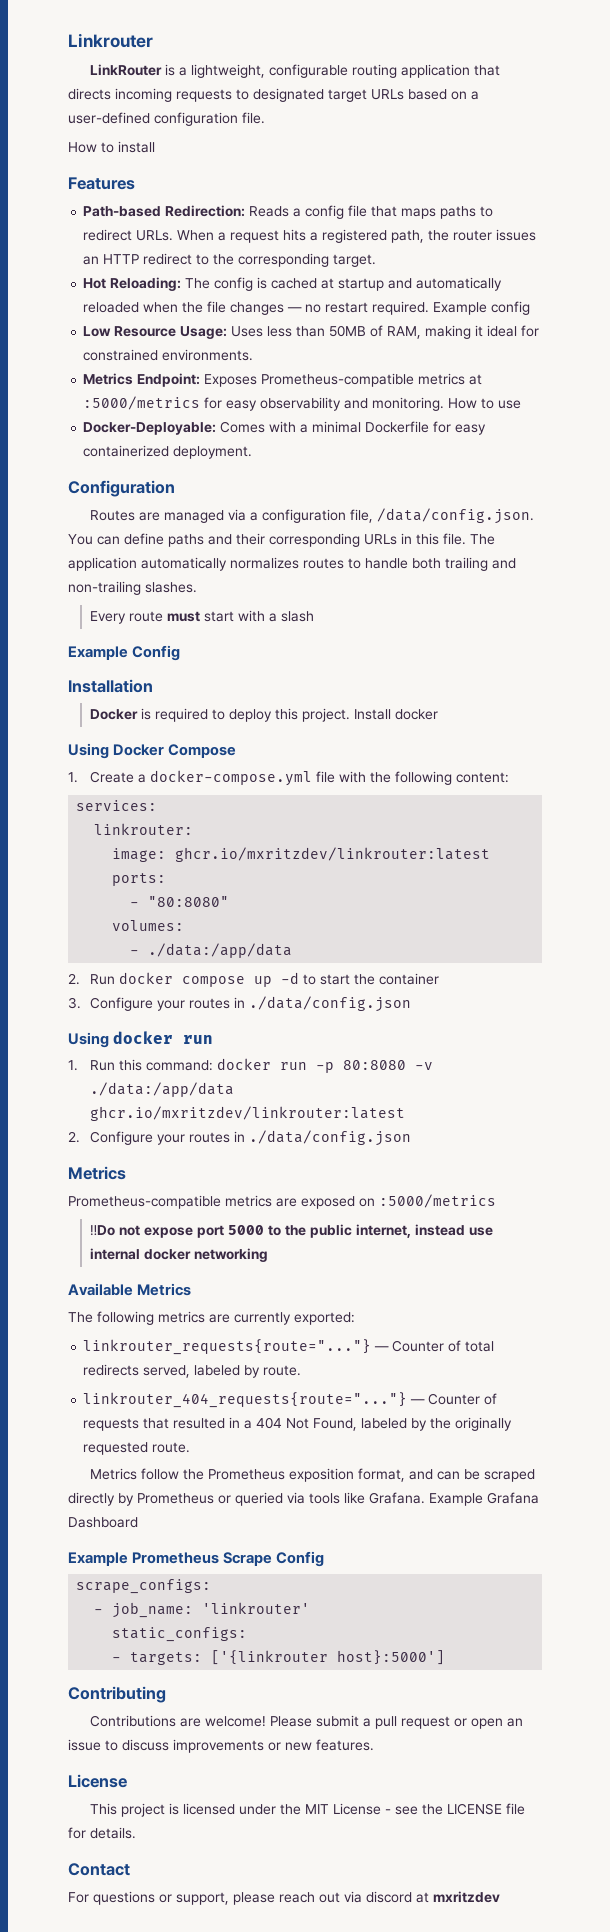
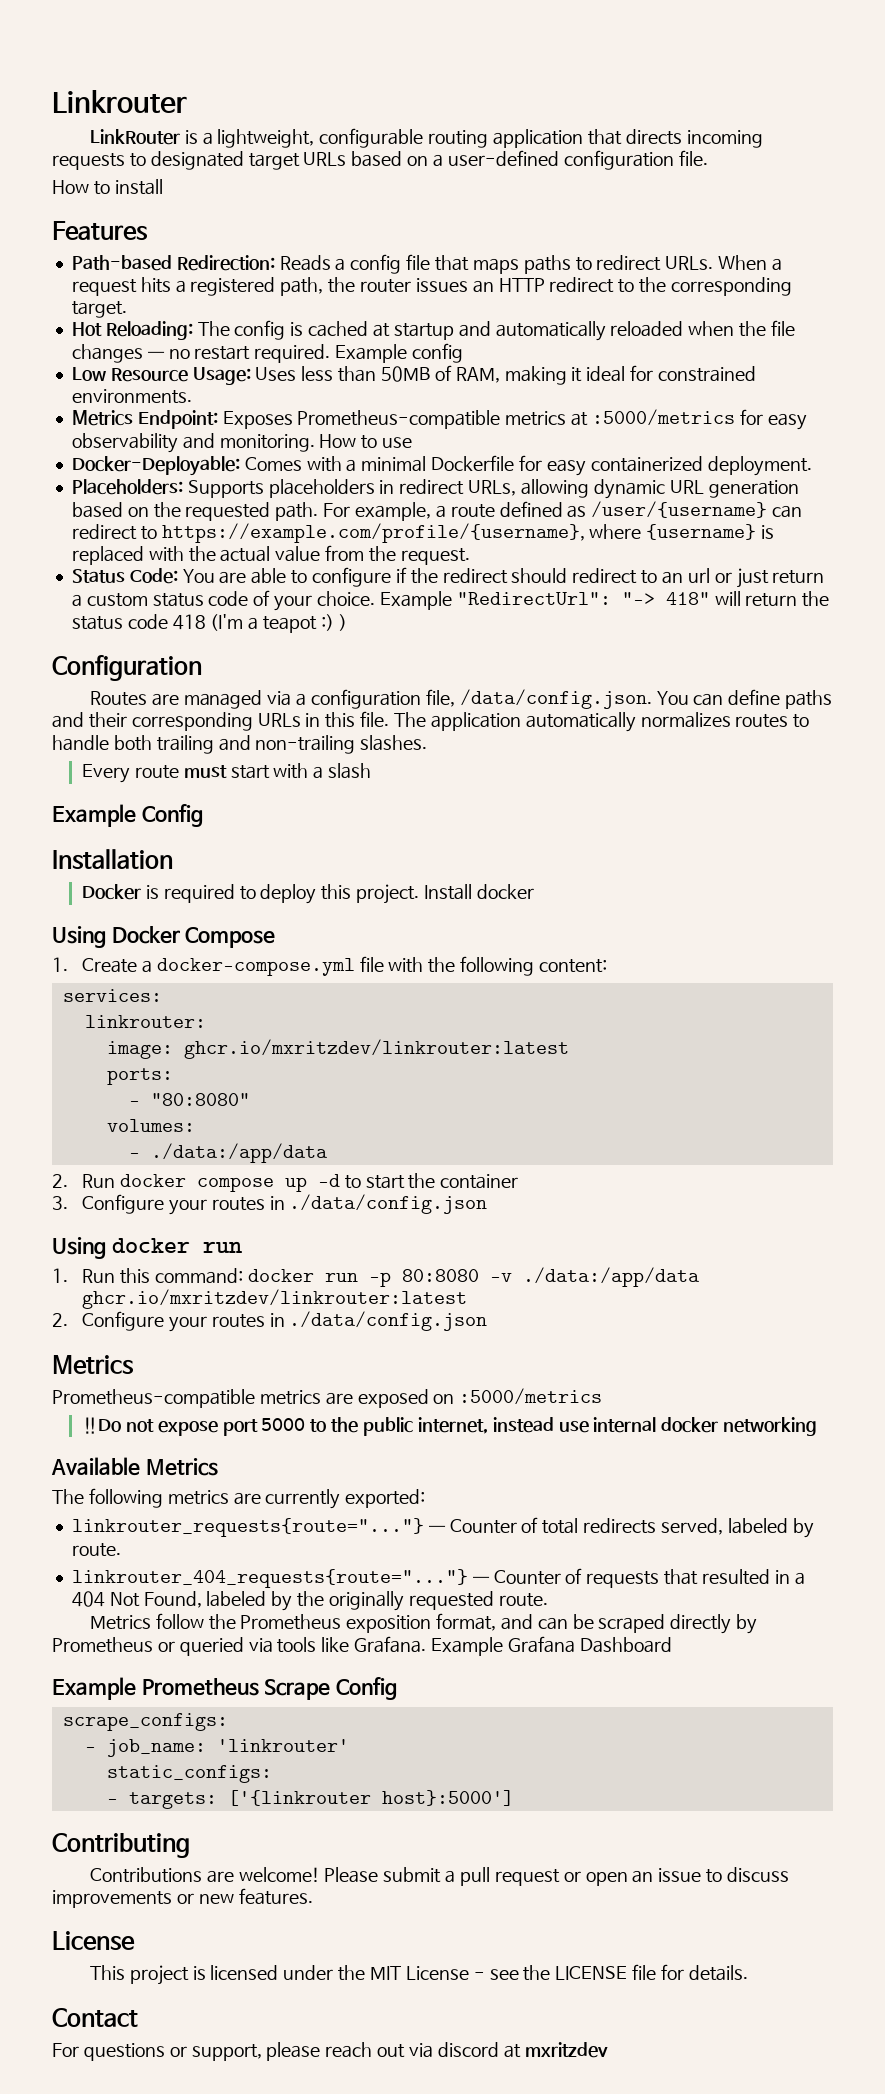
+ Placeholders: Supports placeholders in redirect URLs, allowing dynamic URL generation based on the requested path. For example, a route defined as /user/{username} can redirect to https://example.com/profile/{username}, where {username} is replaced with the actual value from the request.
+ Status Code: You are able to configure if the redirect should redirect to an url or just return a custom status code of your choice. Example "RedirectUrl": "-> 418" will return the status code 418 (I'm a teapot :) )

